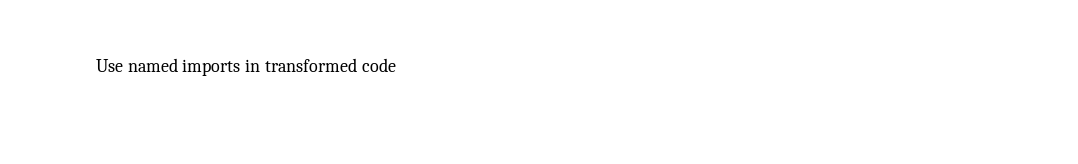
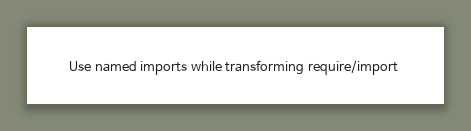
- Use named imports in transformed code
+ Use named imports while transforming require/import

